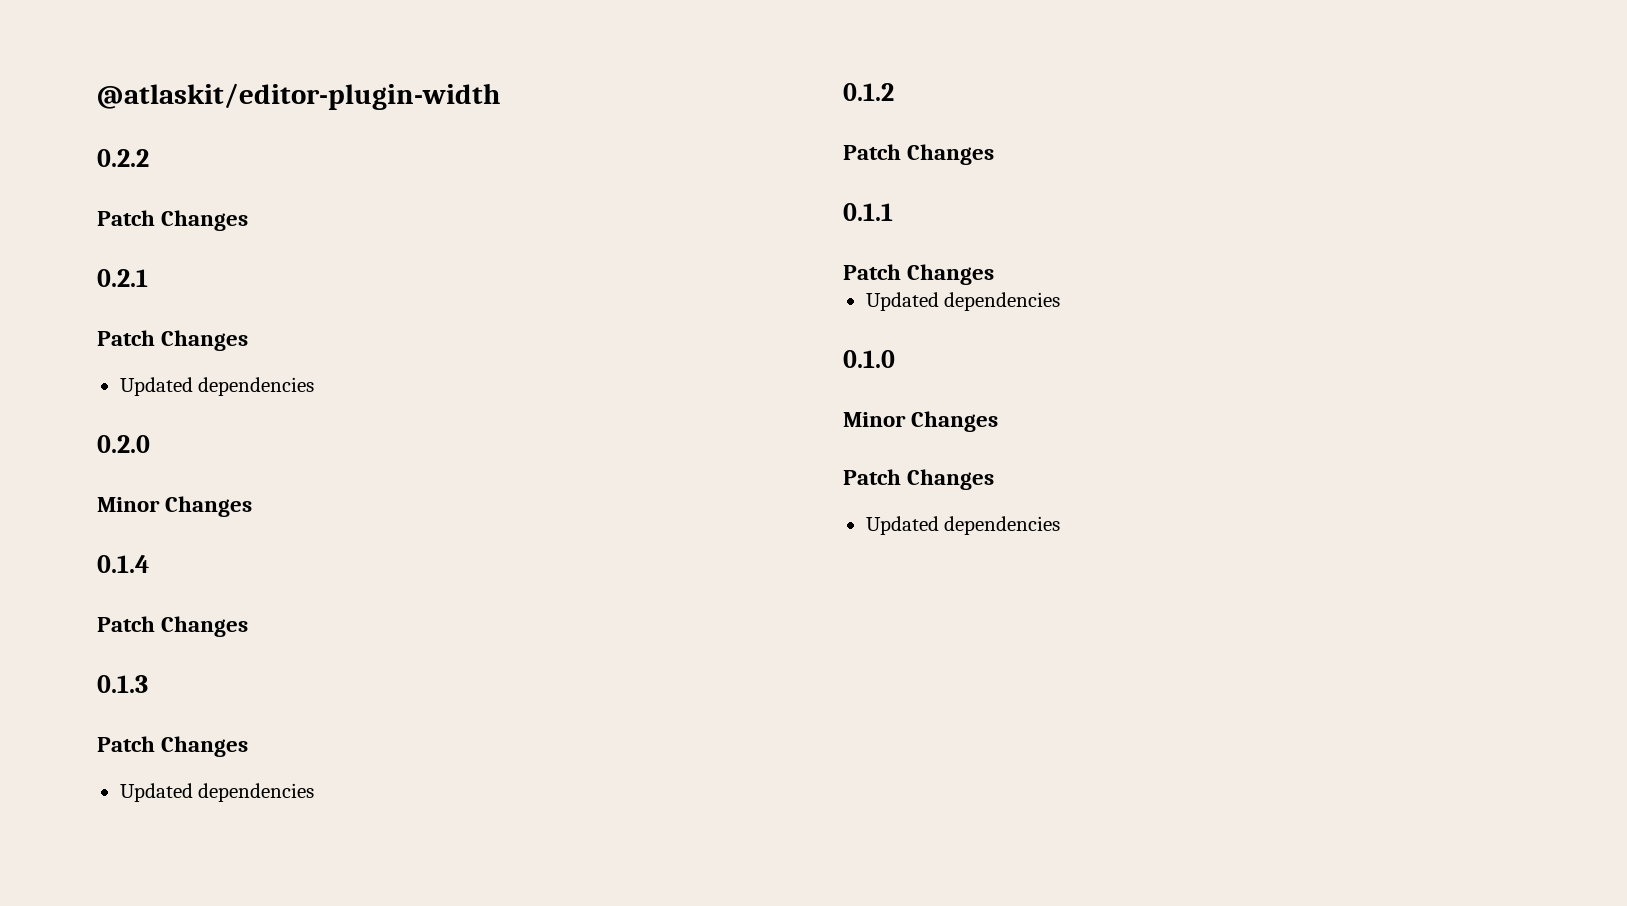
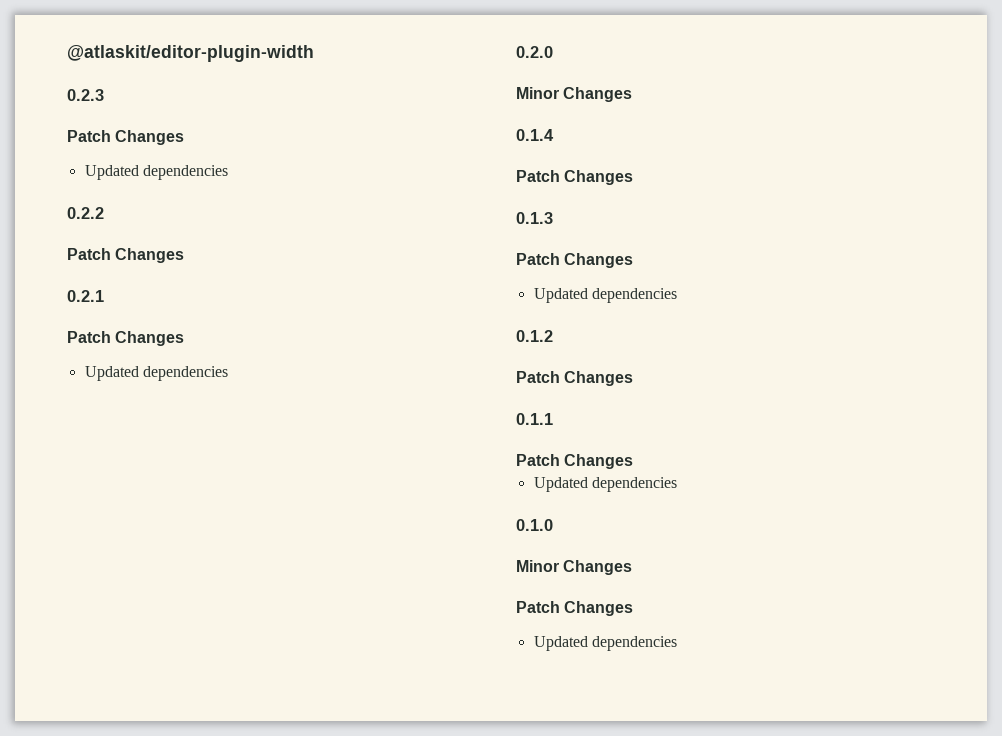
+ 0.2.3
+ Patch Changes
+ Updated dependencies

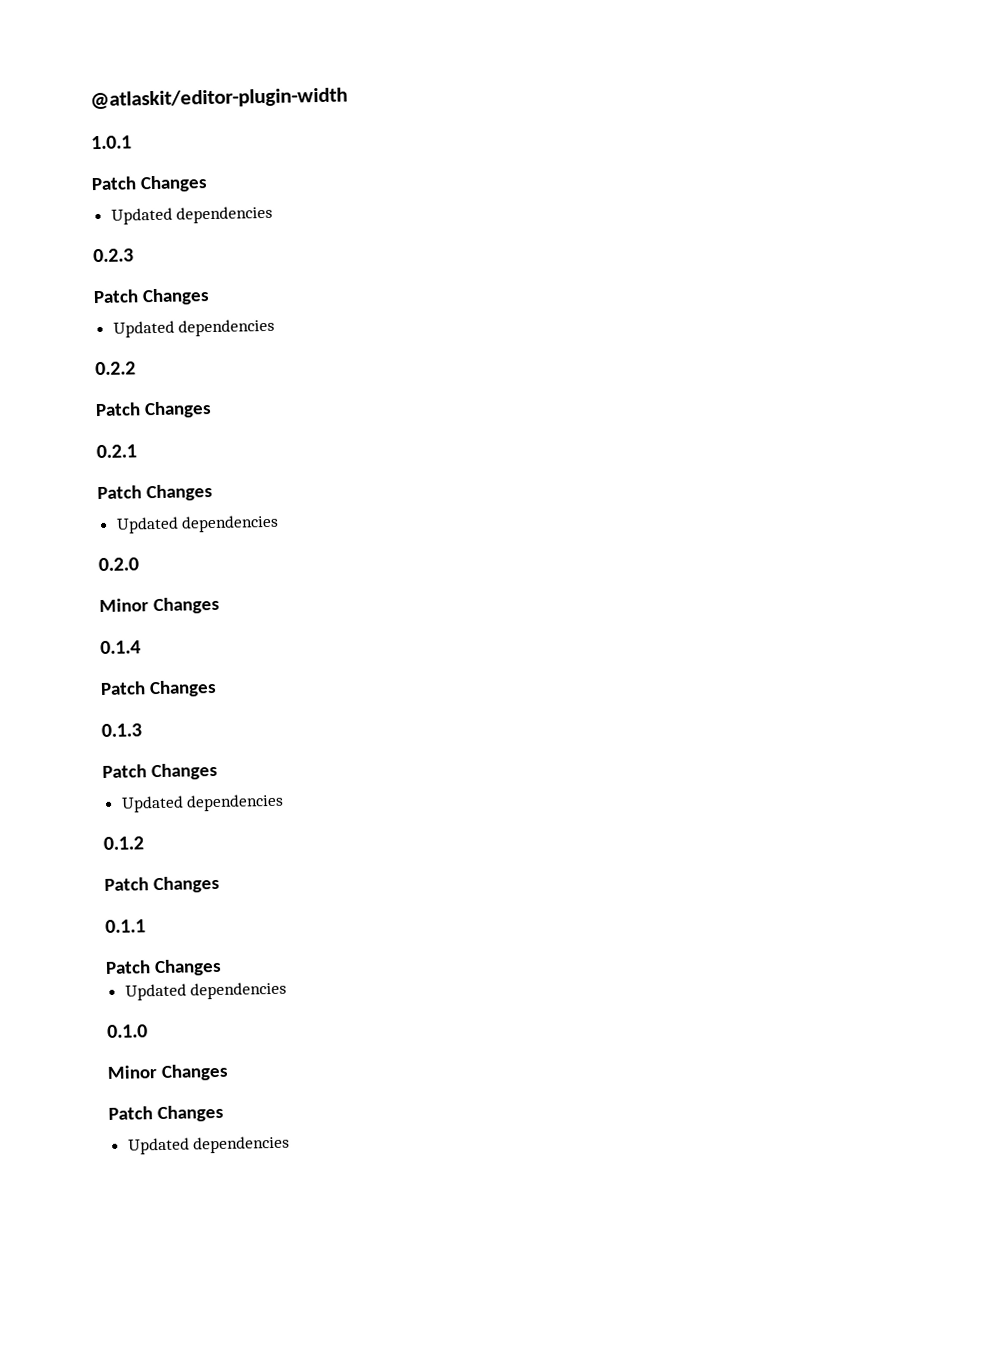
+ 1.0.1
+ Patch Changes
+ Updated dependencies

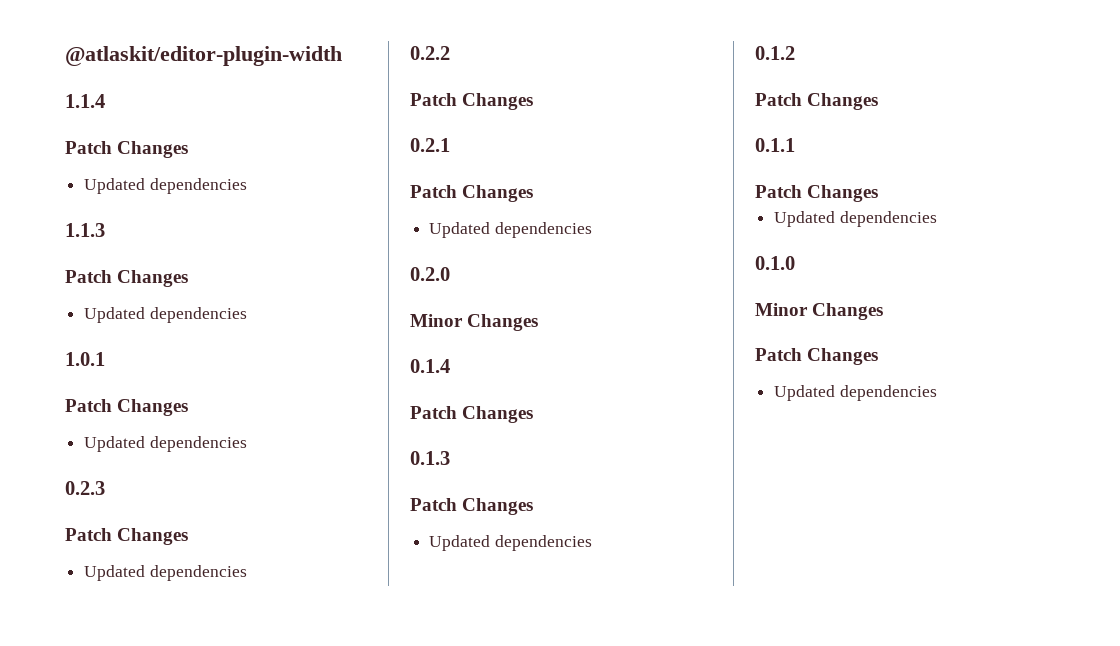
+ 1.1.4
+ Patch Changes
+ Updated dependencies
+ 1.1.3
+ Patch Changes
+ Updated dependencies

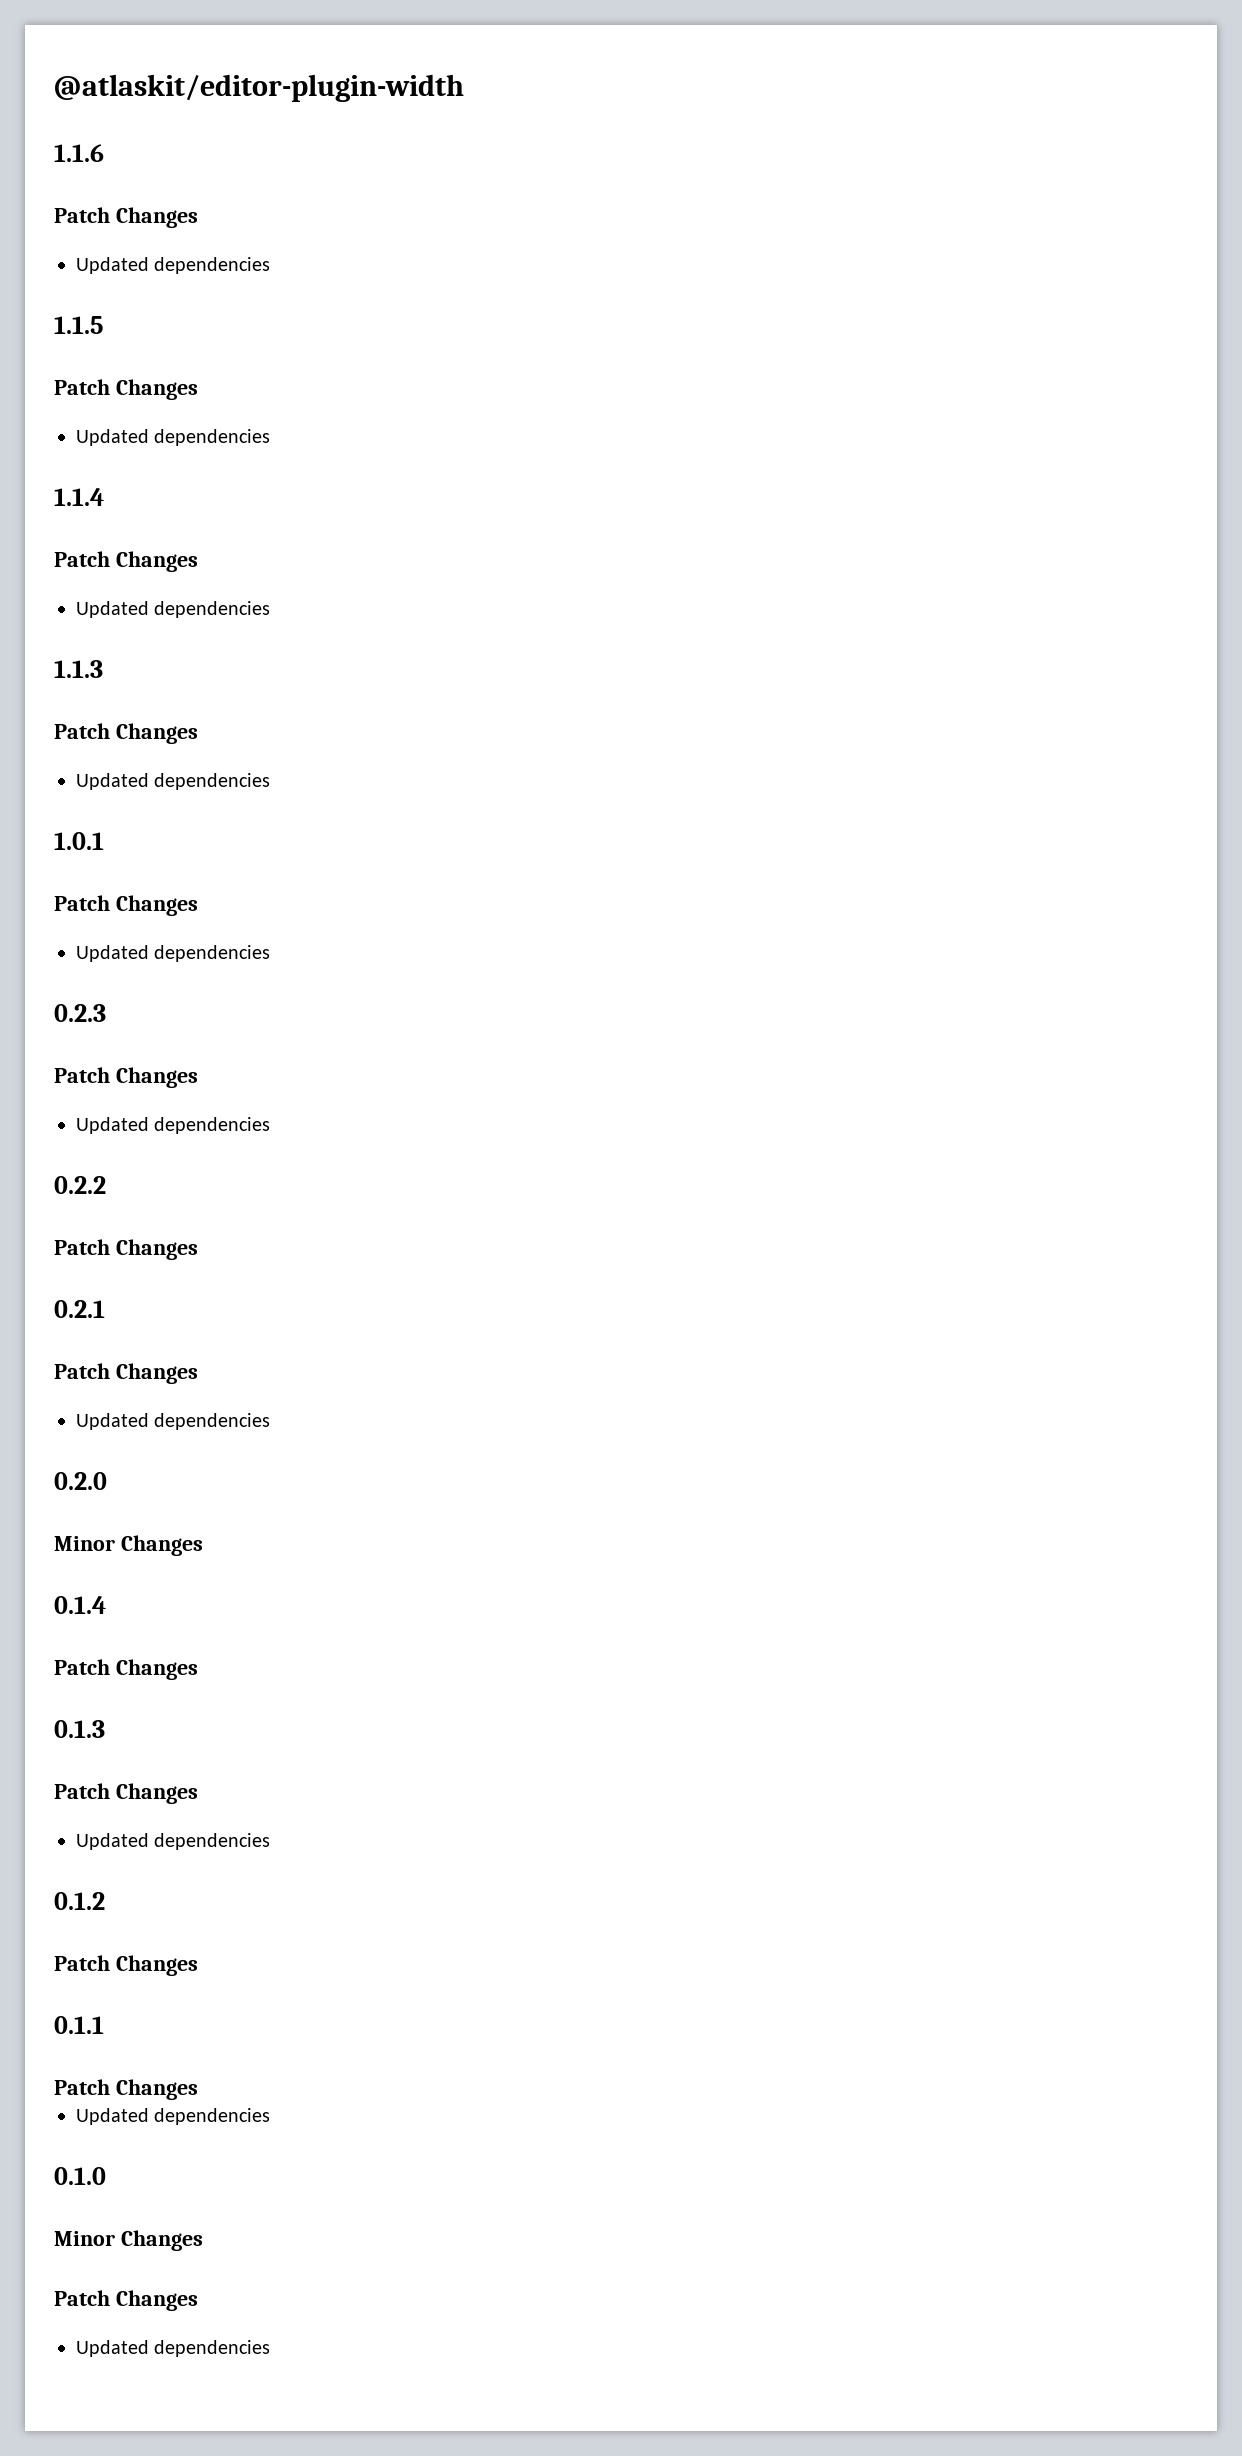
+ 1.1.6
+ Patch Changes
+ Updated dependencies
+ 1.1.5
+ Patch Changes
+ Updated dependencies

